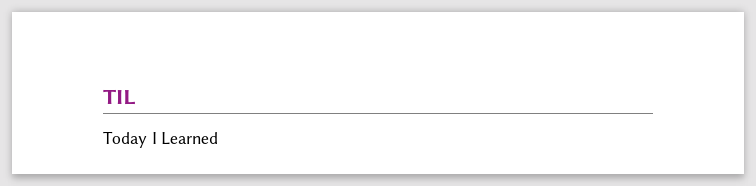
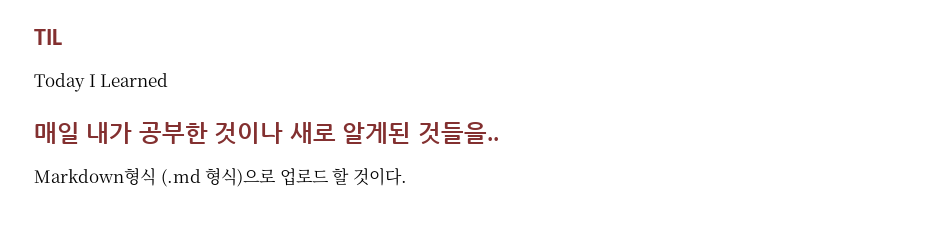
+ 매일 내가 공부한 것이나 새로 알게된 것들을..
+ Markdown형식 (.md 형식)으로 업로드 할 것이다.

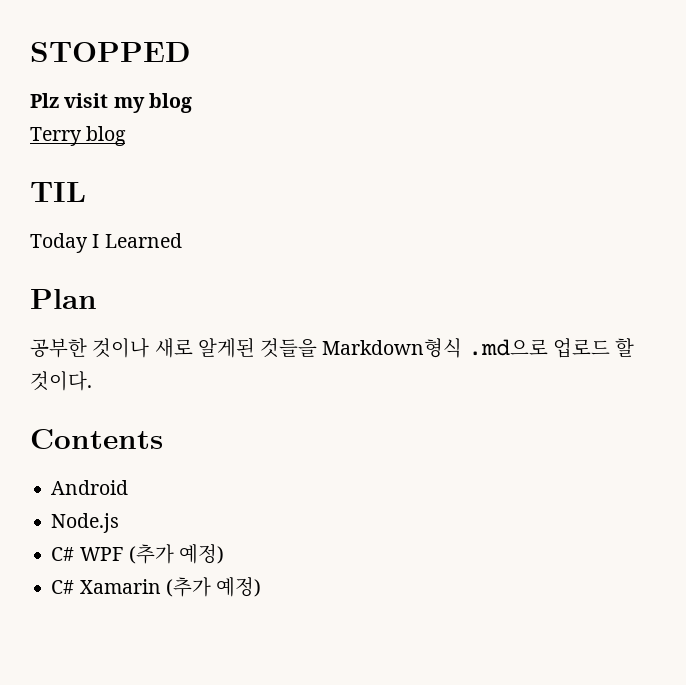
+ STOPPED
+ Plz visit my blog
+ Terry blog
- 매일 내가 공부한 것이나 새로 알게된 것들을..
- Markdown형식 (.md 형식)으로 업로드 할 것이다.
+ Plan
+ 공부한 것이나 새로 알게된 것들을 Markdown형식 .md으로 업로드 할 것이다.
+ Contents
+ Android
+ Node.js
+ C# WPF (추가 예정)
+ C# Xamarin (추가 예정)

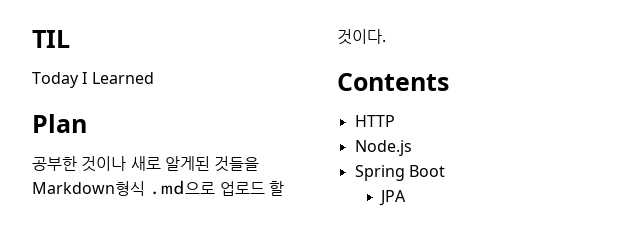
- STOPPED
- Plz visit my blog
- Terry blog
- Android
+ HTTP
- C# WPF (추가 예정)
- C# Xamarin (추가 예정)
+ Spring Boot
+ JPA

